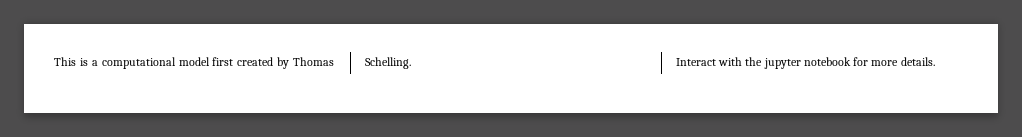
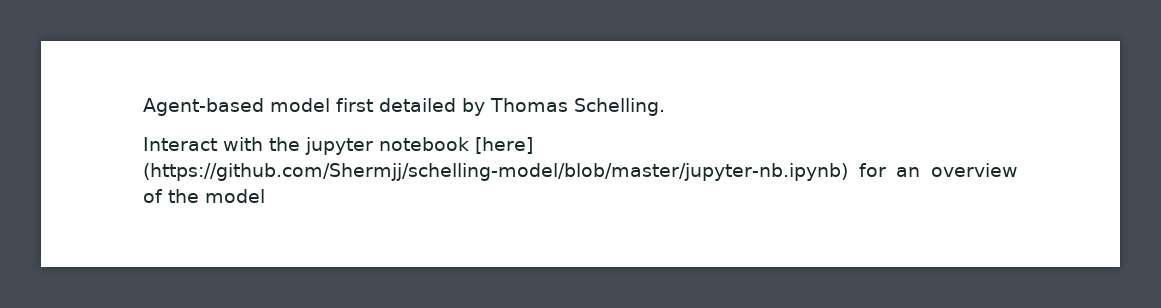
- This is a computational model first created by Thomas Schelling.
+ Agent-based model first detailed by Thomas Schelling.
- Interact with the jupyter notebook for more details.
+ Interact with the jupyter notebook [here] (https://github.com/Shermjj/schelling-model/blob/master/jupyter-nb.ipynb) for an overview of the model

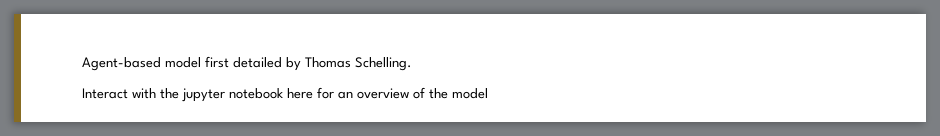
- Interact with the jupyter notebook [here] (https://github.com/Shermjj/schelling-model/blob/master/jupyter-nb.ipynb) for an overview of the model
+ Interact with the jupyter notebook here for an overview of the model

